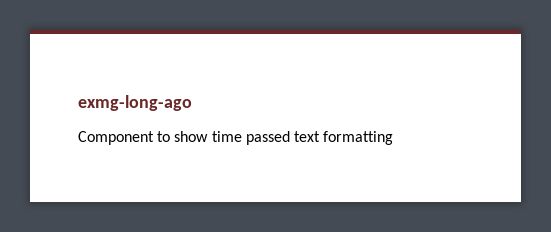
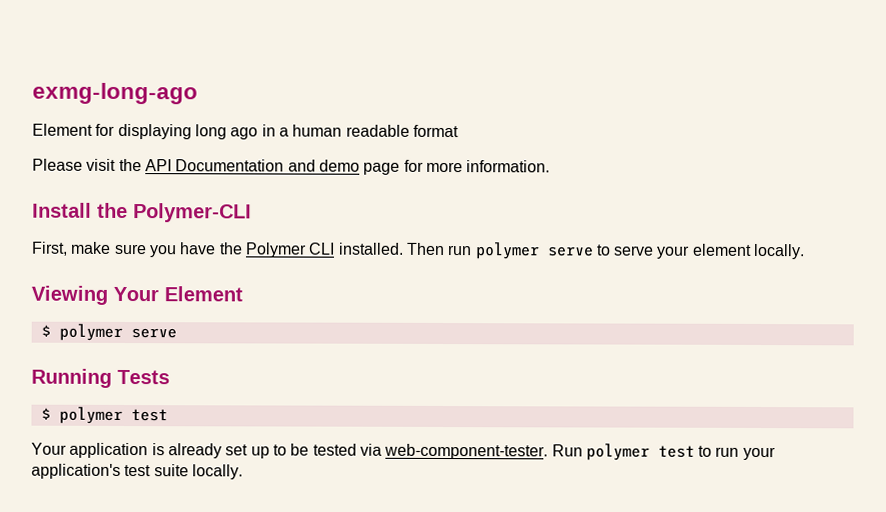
- Component to show time passed text formatting
+ Element for displaying long ago in a human readable format
+ Please visit the API Documentation and demo page for more information.
+ Install the Polymer-CLI
+ First, make sure you have the Polymer CLI installed. Then run polymer serve to serve your element locally.
+ Viewing Your Element
+ $ polymer serve
+ Running Tests
+ $ polymer test
+ Your application is already set up to be tested via web-component-tester. Run polymer test to run your application's test suite locally.

